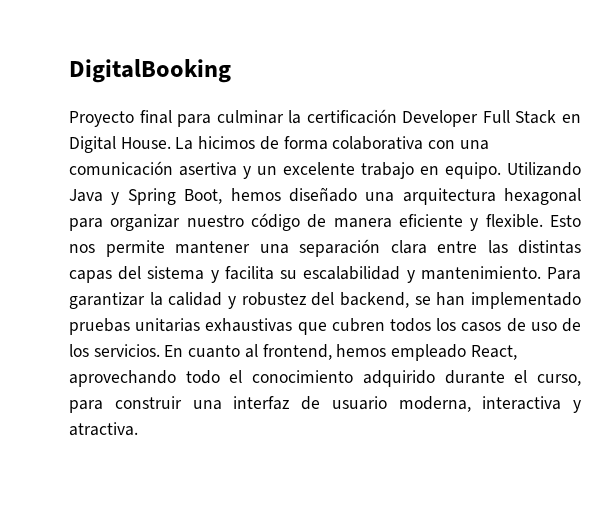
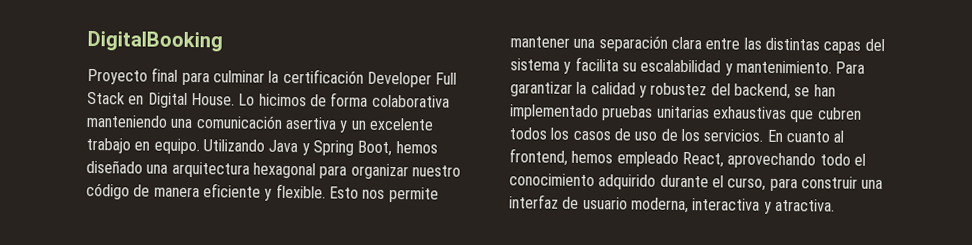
- La hicimos de forma colaborativa con una comunicación asertiva y un excelente trabajo en equipo.
+ Lo hicimos de forma colaborativa manteniendo una comunicación asertiva y un excelente trabajo en equipo.

